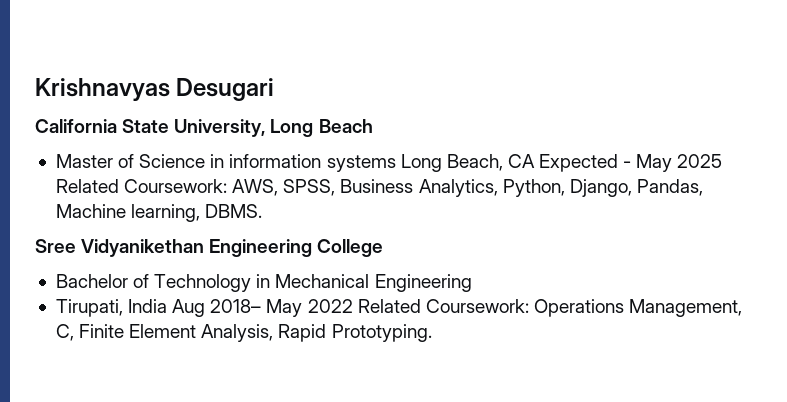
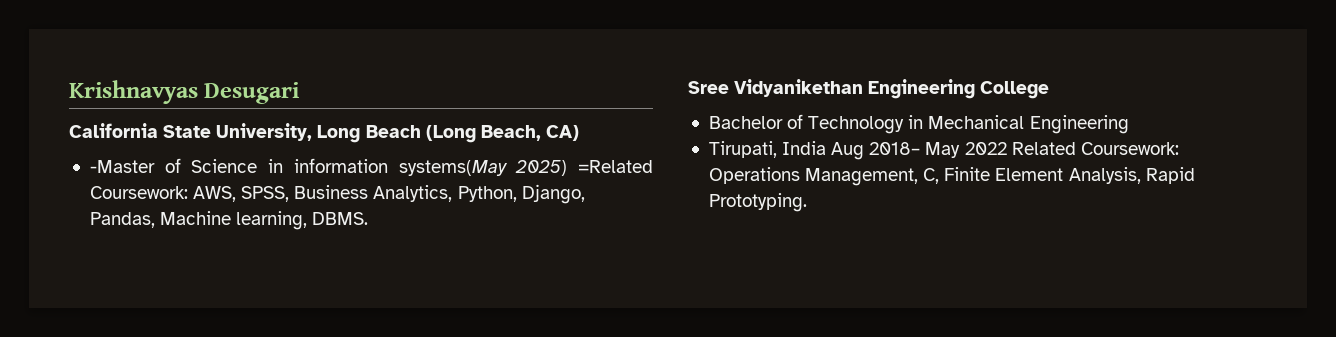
- California State University, Long Beach
- Master of Science in information systems Long Beach, CA Expected - May 2025 Related Coursework: AWS, SPSS, Business Analytics, Python, Django, Pandas, Machine learning, DBMS.
+ California State University, Long Beach (Long Beach, CA)
+ -Master of Science in information systems(May 2025) =Related Coursework: AWS, SPSS, Business Analytics, Python, Django, Pandas, Machine learning, DBMS.

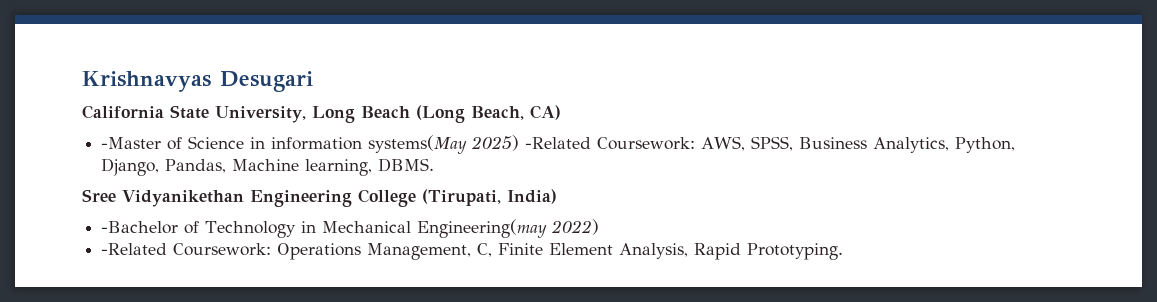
- -Master of Science in information systems(May 2025) =Related Coursework: AWS, SPSS, Business Analytics, Python, Django, Pandas, Machine learning, DBMS.
+ -Master of Science in information systems(May 2025) -Related Coursework: AWS, SPSS, Business Analytics, Python, Django, Pandas, Machine learning, DBMS.
- Sree Vidyanikethan Engineering College
- Bachelor of Technology in Mechanical Engineering
- Tirupati, India Aug 2018– May 2022 Related Coursework: Operations Management, C, Finite Element Analysis, Rapid Prototyping.
+ Sree Vidyanikethan Engineering College (Tirupati, India)
+ -Bachelor of Technology in Mechanical Engineering(may 2022)
+ -Related Coursework: Operations Management, C, Finite Element Analysis, Rapid Prototyping.

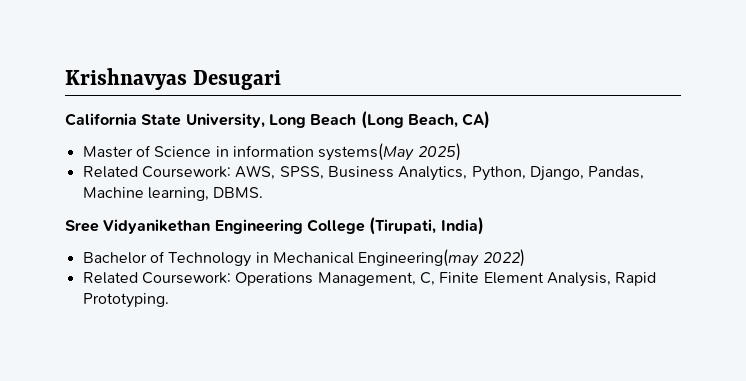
- -Master of Science in information systems(May 2025) -Related Coursework: AWS, SPSS, Business Analytics, Python, Django, Pandas, Machine learning, DBMS.
+ Master of Science in information systems(May 2025)
+ Related Coursework: AWS, SPSS, Business Analytics, Python, Django, Pandas, Machine learning, DBMS.
- -Bachelor of Technology in Mechanical Engineering(may 2022)
+ Bachelor of Technology in Mechanical Engineering(may 2022)
- -Related Coursework: Operations Management, C, Finite Element Analysis, Rapid Prototyping.
+ Related Coursework: Operations Management, C, Finite Element Analysis, Rapid Prototyping.

